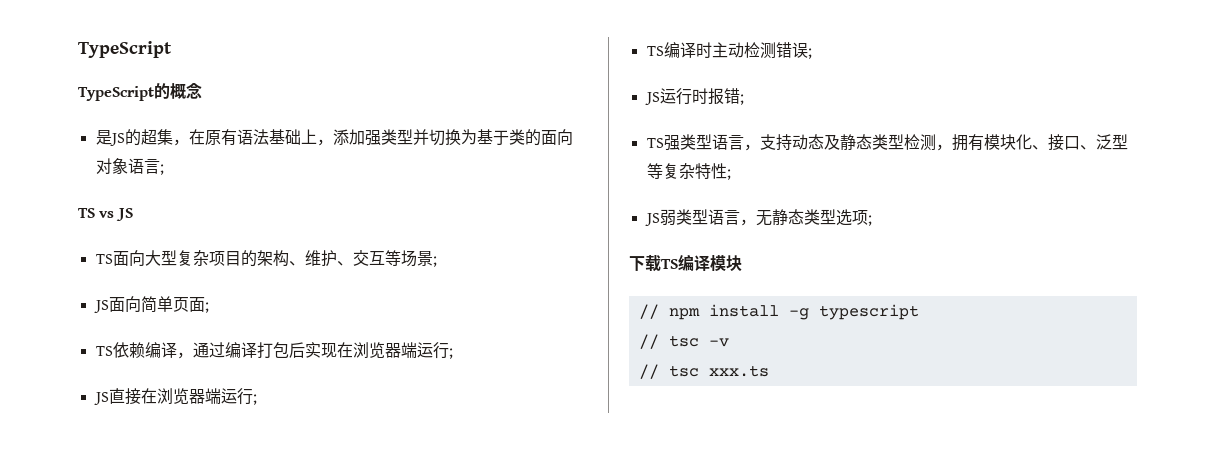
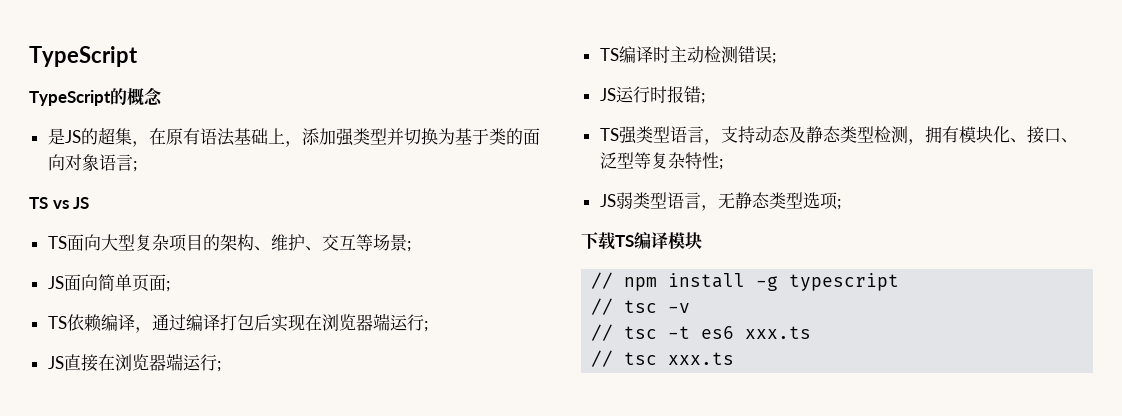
+ // tsc -t es6 xxx.ts

